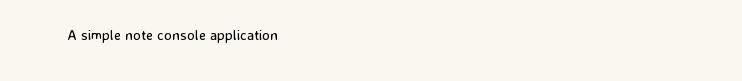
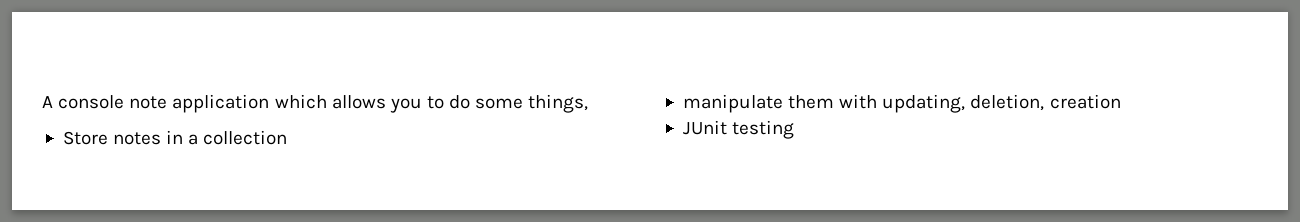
- A simple note console application
+ A console note application which allows you to do some things,
+ Store notes in a collection
+ manipulate them with updating, deletion, creation
+ JUnit testing

